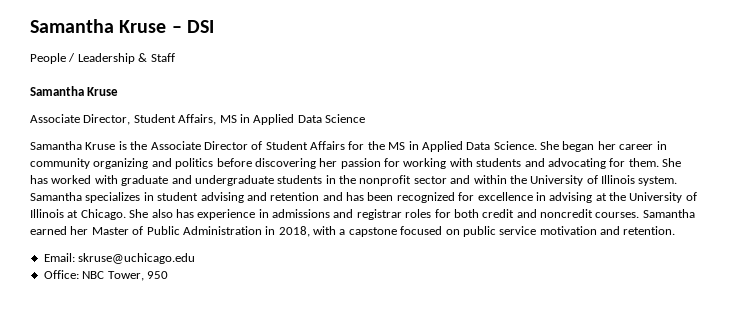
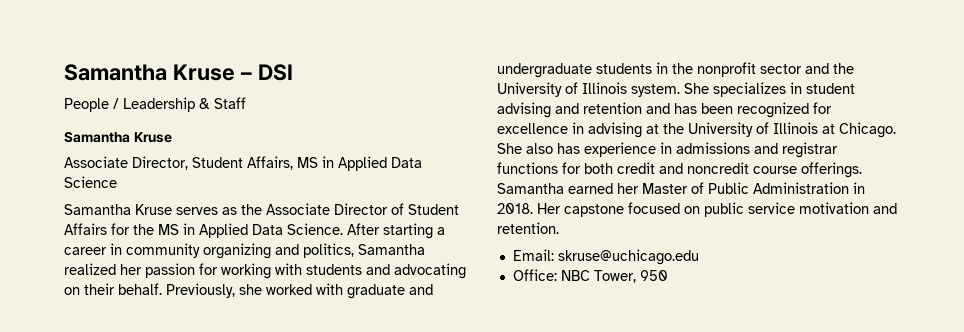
- Samantha Kruse is the Associate Director of Student Affairs for the MS in Applied Data Science.
+ Samantha Kruse serves as the Associate Director of Student Affairs for the MS in Applied Data Science.
- She began her career in community organizing and politics before discovering her passion for working with students and advocating for them. She has worked with graduate and undergraduate students in the nonprofit sector and within the University of Illinois system.
+ After starting a career in community organizing and politics, Samantha realized her passion for working with students and advocating on their behalf. Previously, she worked with graduate and undergraduate students in the nonprofit sector and the University of Illinois system.
- Samantha specializes in student advising and retention and has been recognized for excellence in advising at the University of Illinois at Chicago.
+ She specializes in student advising and retention and has been recognized for excellence in advising at the University of Illinois at Chicago.
- She also has experience in admissions and registrar roles for both credit and noncredit courses.
+ She also has experience in admissions and registrar functions for both credit and noncredit course offerings.
- Samantha earned her Master of Public Administration in 2018, with a capstone focused on public service motivation and retention.
+ Samantha earned her Master of Public Administration in 2018. Her capstone focused on public service motivation and retention.

